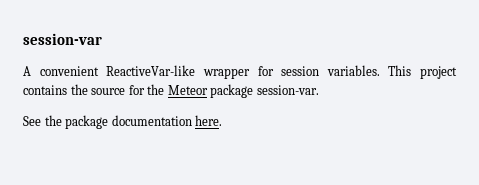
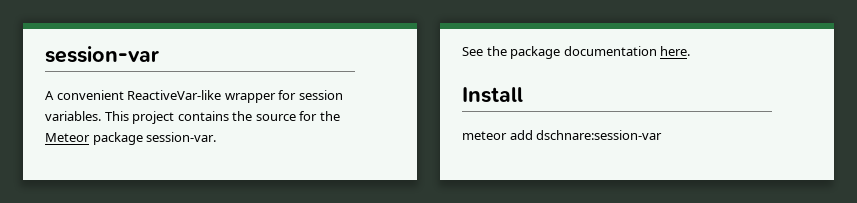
+ Install
+ meteor add dschnare:session-var

